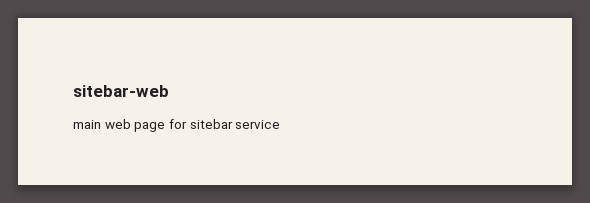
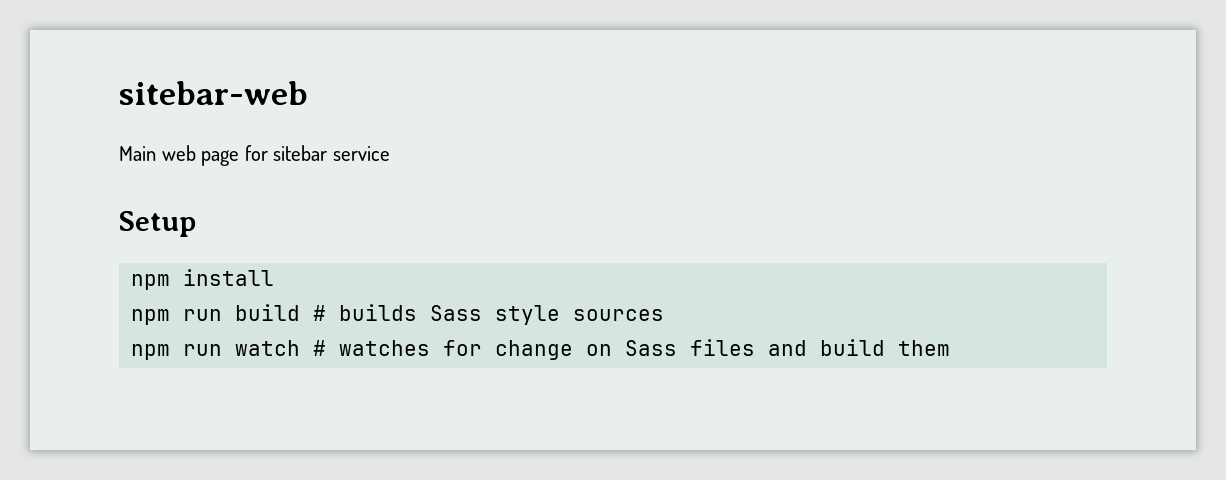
- main web page for sitebar service
+ Main web page for sitebar service
+ Setup
+ npm install
+ npm run build # builds Sass style sources
+ npm run watch # watches for change on Sass files and build them

